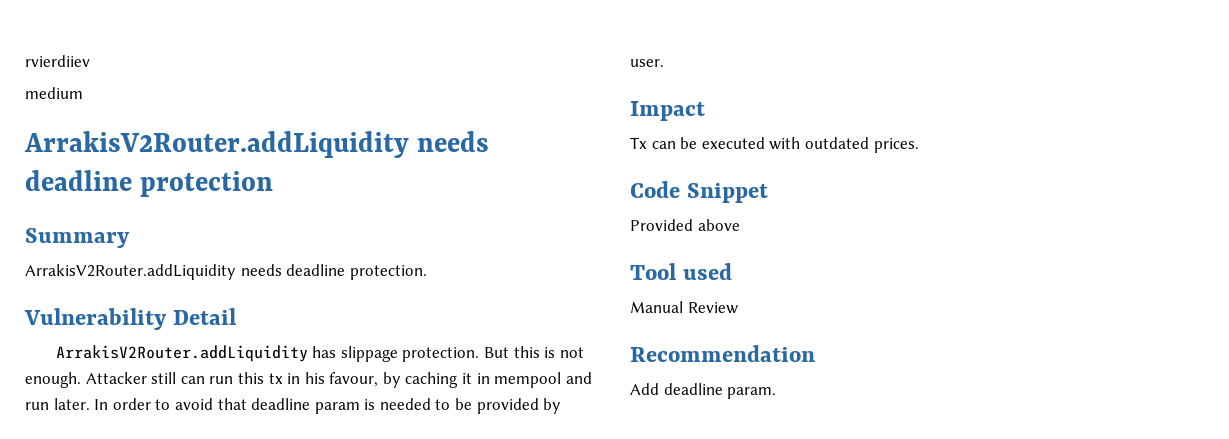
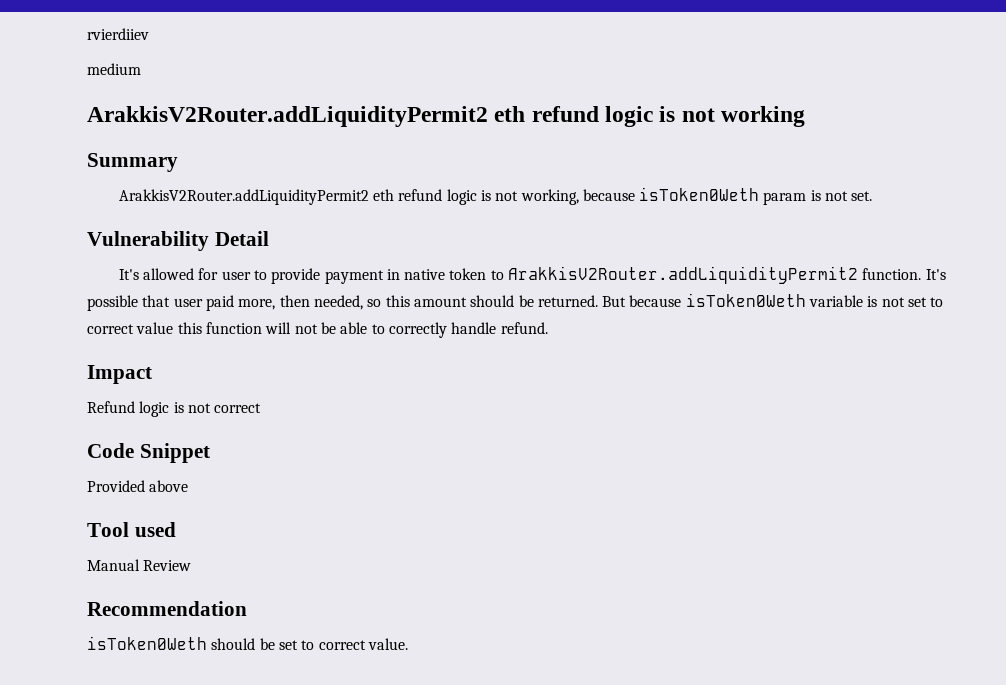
- ArrakisV2Router.addLiquidity needs deadline protection
+ ArakkisV2Router.addLiquidityPermit2 eth refund logic is not working
  Summary
- ArrakisV2Router.addLiquidity needs deadline protection.
+ ArakkisV2Router.addLiquidityPermit2 eth refund logic is not working, because isToken0Weth param is not set.
  Vulnerability Detail
- ArrakisV2Router.addLiquidity has slippage protection. But this is not enough. Attacker still can run this tx in his favour, by caching it in mempool and run later. In order to avoid that deadline param is needed to be provided by user.
+ It's allowed for user to provide payment in native token to ArakkisV2Router.addLiquidityPermit2 function. It's possible that user paid more, then needed, so this amount should be returned. But because isToken0Weth variable is not set to correct value this function will not be able to correctly handle refund.
  Impact
- Tx can be executed with outdated prices.
+ Refund logic is not correct
- Add deadline param.
+ isToken0Weth should be set to correct value.

